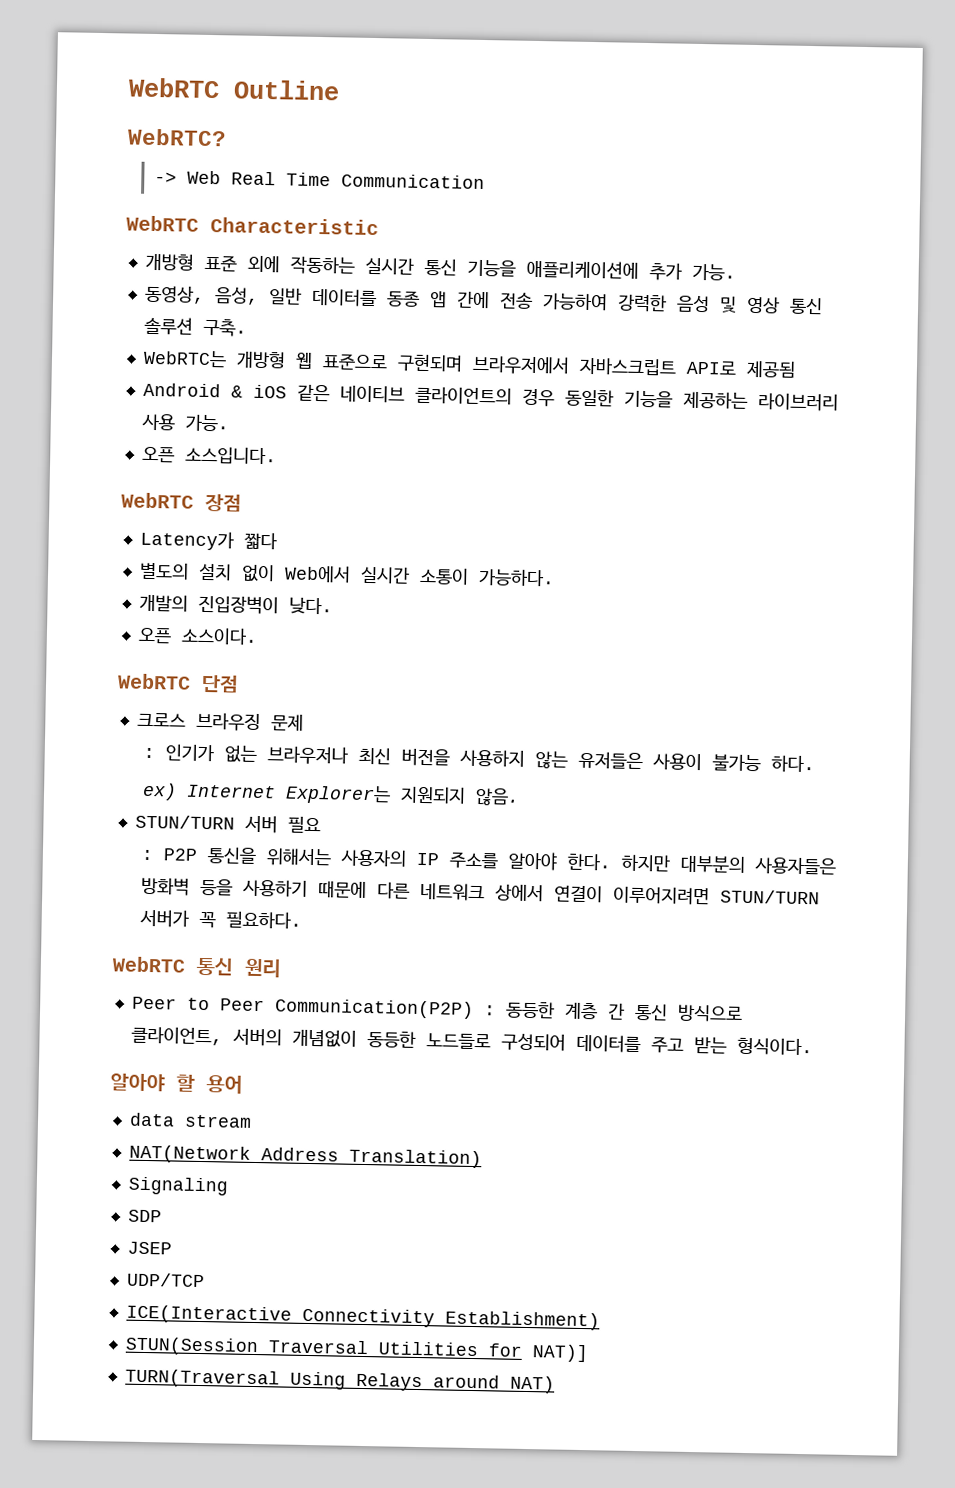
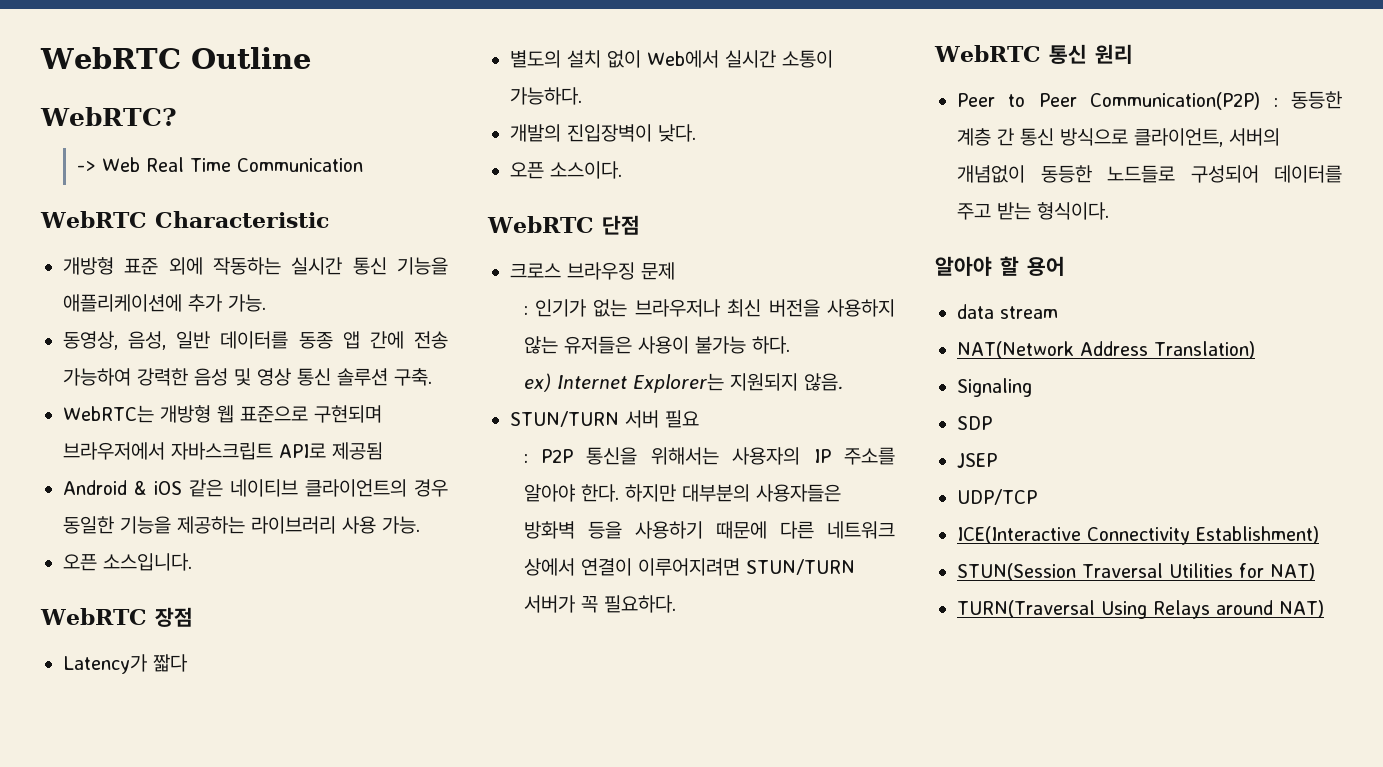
- STUN(Session Traversal Utilities for NAT)]
+ STUN(Session Traversal Utilities for NAT)

